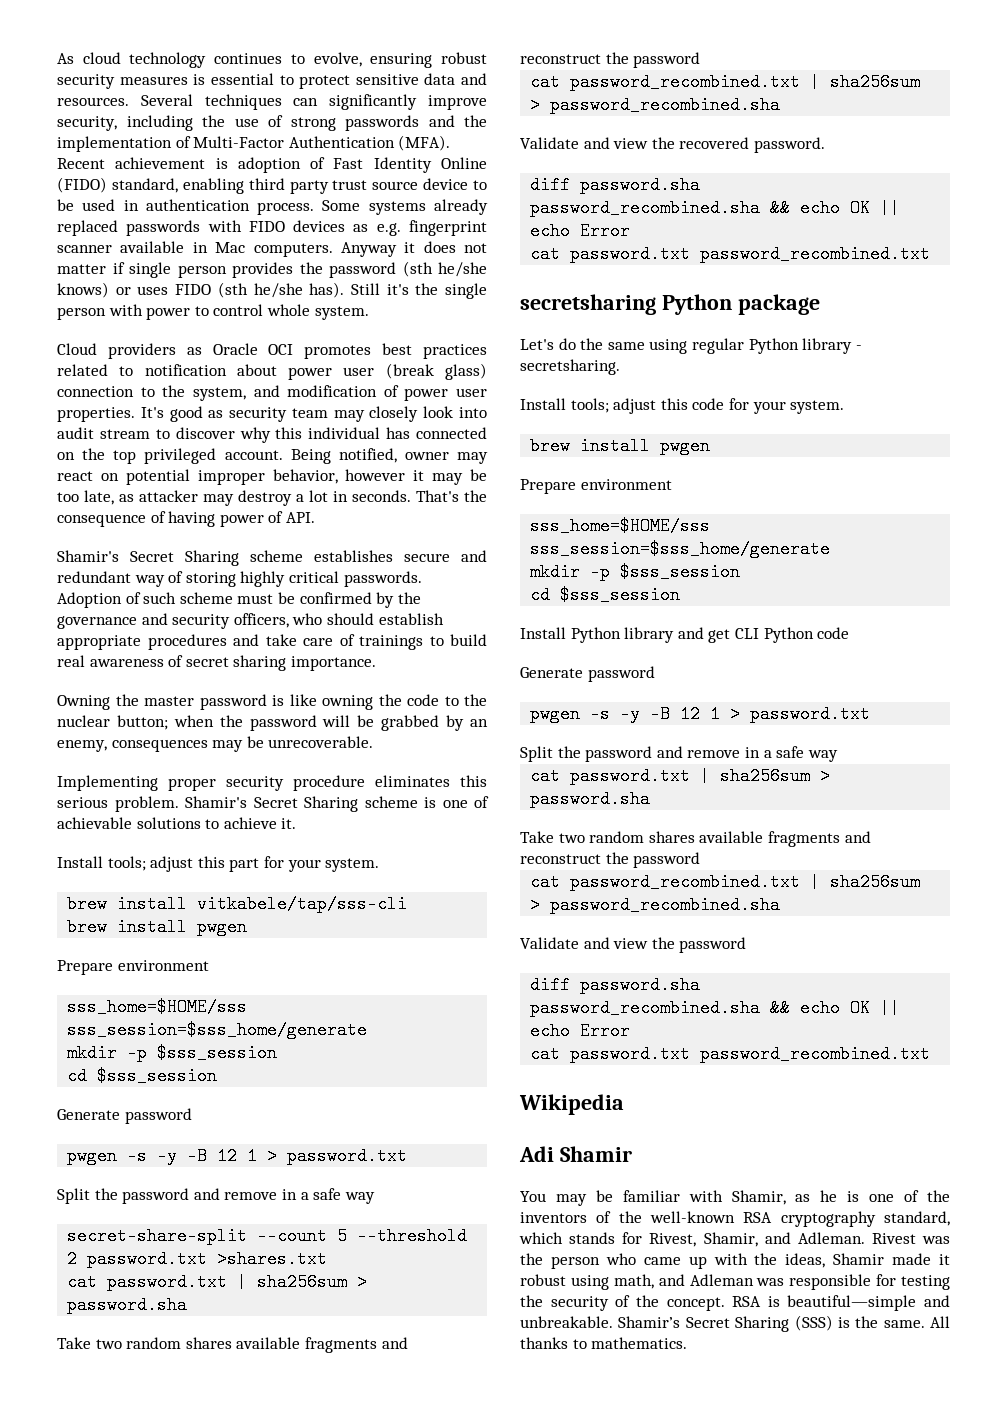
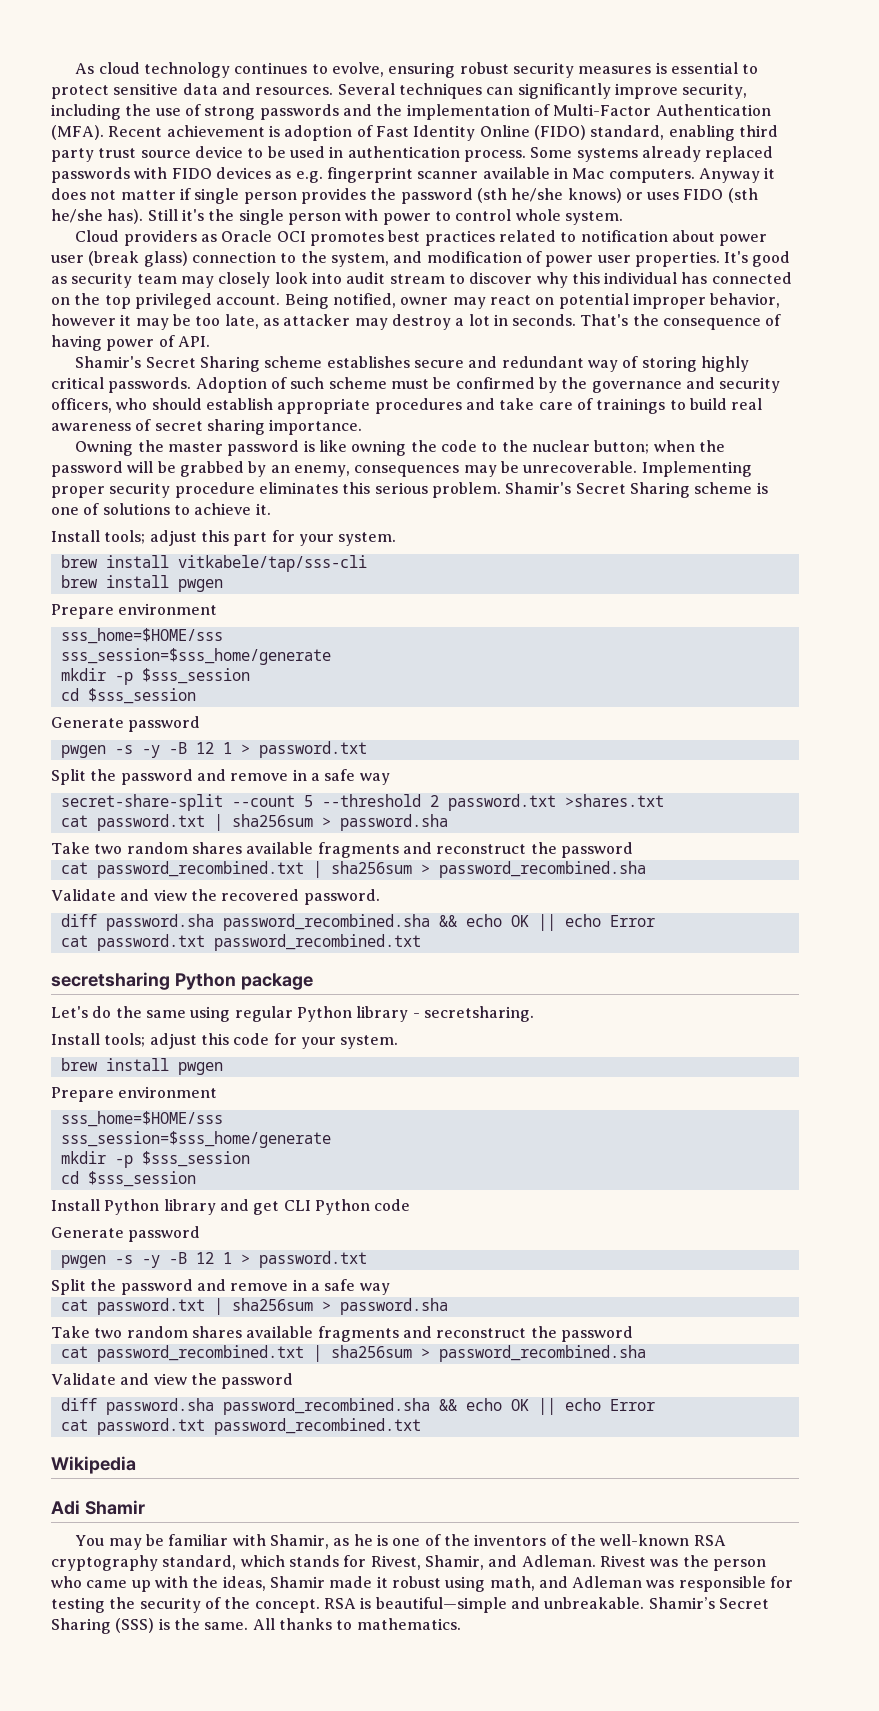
- Owning the master password is like owning the code to the nuclear button; when the password will be grabbed by an enemy, consequences may be unrecoverable.
- Implementing proper security procedure eliminates this serious problem.
+ Owning the master password is like owning the code to the nuclear button; when the password will be grabbed by an enemy, consequences may be unrecoverable. Implementing proper security procedure eliminates this serious problem.
- Shamir's Secret Sharing scheme is one of achievable solutions to achieve it.
+ Shamir's Secret Sharing scheme is one of solutions to achieve it.

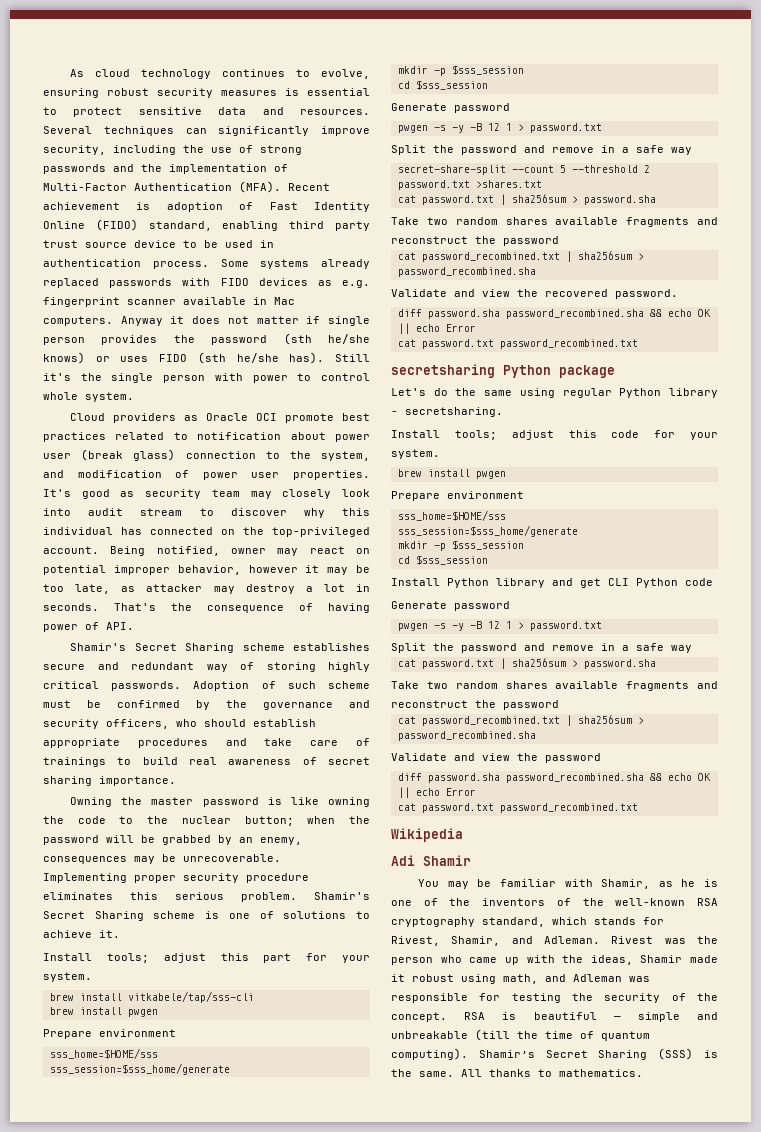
- Cloud providers as Oracle OCI promotes best practices related to notification about power user (break glass) connection to the system, and modification of power user properties.
+ Cloud providers as Oracle OCI promote best practices related to notification about power user (break glass) connection to the system, and modification of power user properties.
- It's good as security team may closely look into audit stream to discover why this individual has connected on the top privileged account.
+ It's good as security team may closely look into audit stream to discover why this individual has connected on the top-privileged account.
- RSA is beautiful—simple and unbreakable.
+ RSA is beautiful — simple and unbreakable (till the time of quantum computing).

